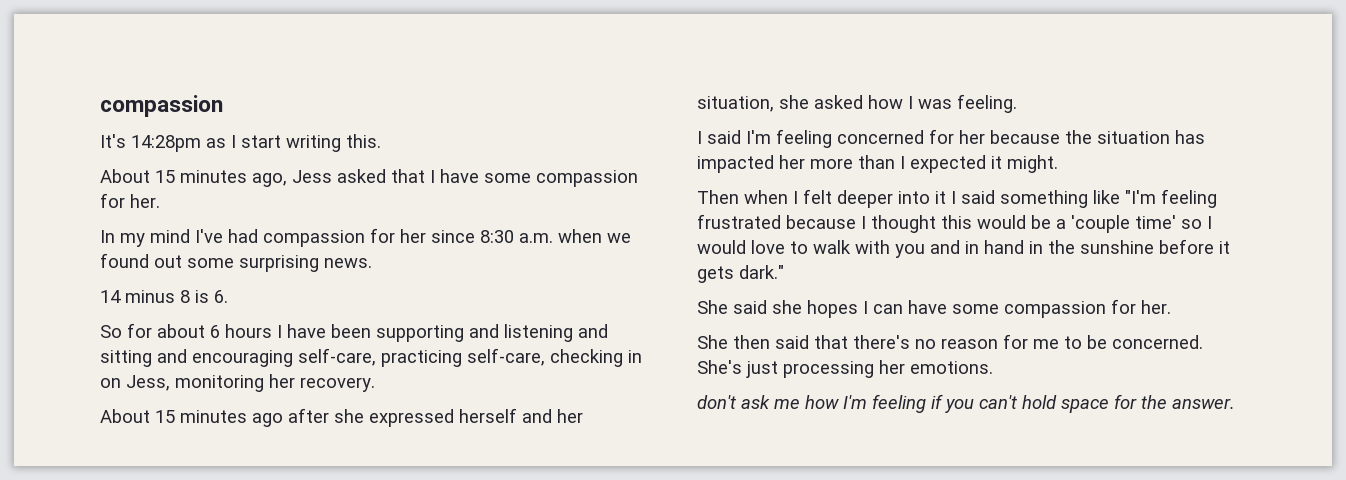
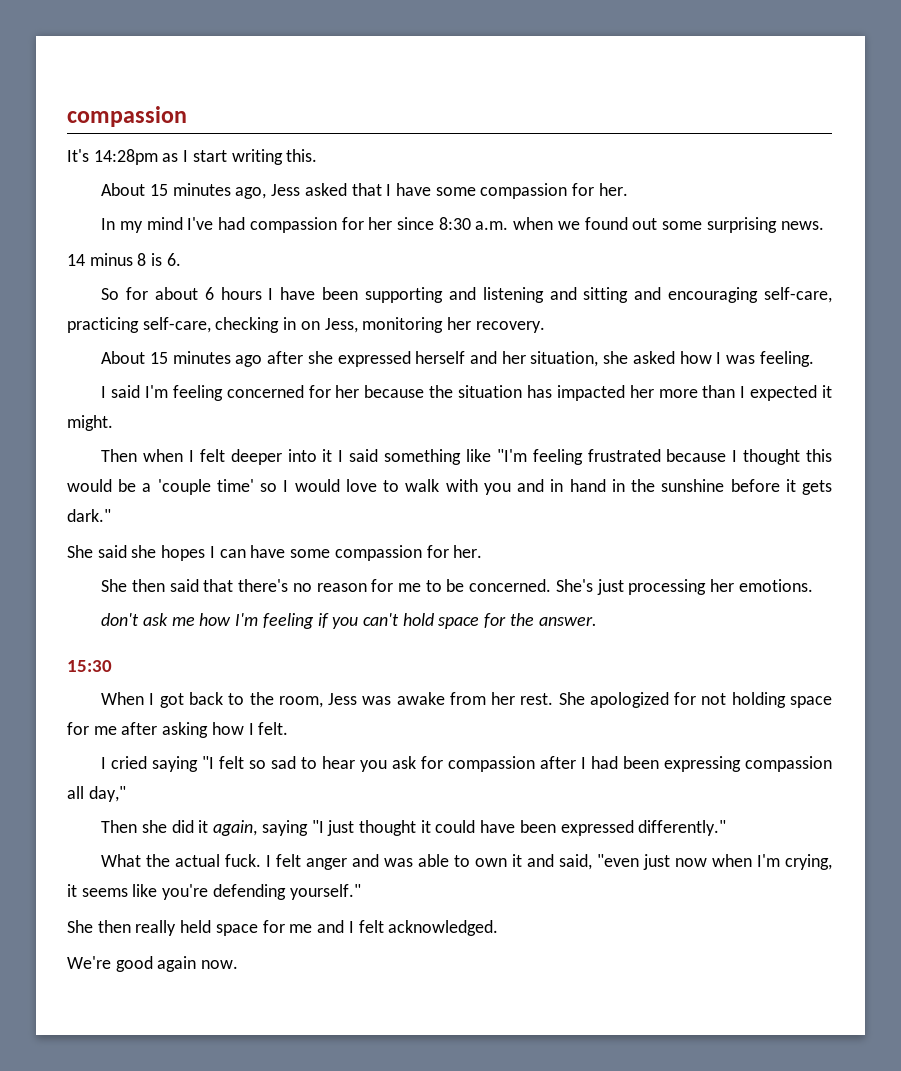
+ 15:30
+ When I got back to the room, Jess was awake from her rest. She apologized for not holding space for me after asking how I felt.
+ I cried saying "I felt so sad to hear you ask for compassion after I had been expressing compassion all day,"
+ Then she did it again, saying "I just thought it could have been expressed differently."
+ What the actual fuck. I felt anger and was able to own it and said, "even just now when I'm crying, it seems like you're defending yourself."
+ She then really held space for me and I felt acknowledged.
+ We're good again now.

